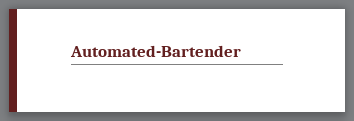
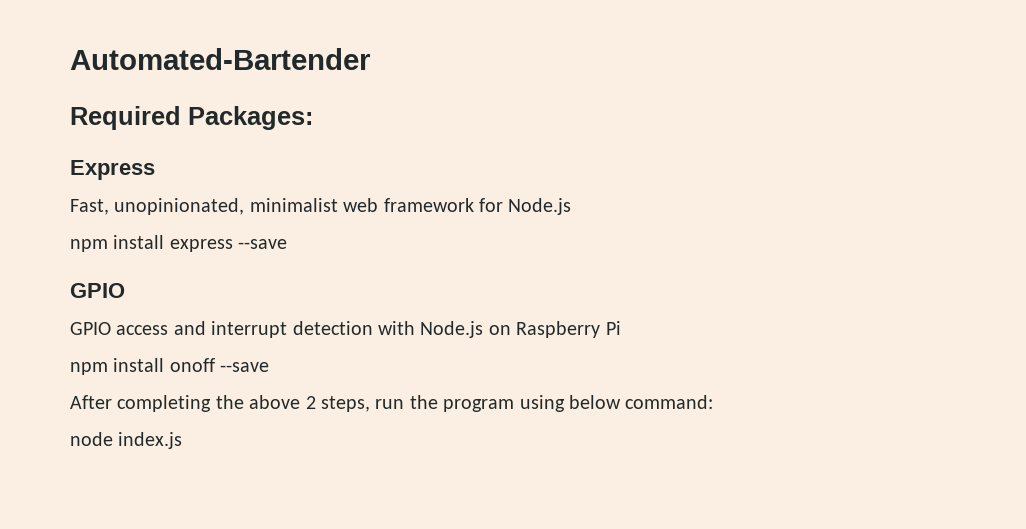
+ Required Packages:
+ Express
+ Fast, unopinionated, minimalist web framework for Node.js
+ npm install express --save
+ GPIO
+ GPIO access and interrupt detection with Node.js on Raspberry Pi
+ npm install onoff --save
+ After completing the above 2 steps, run the program using below command:
+ node index.js

